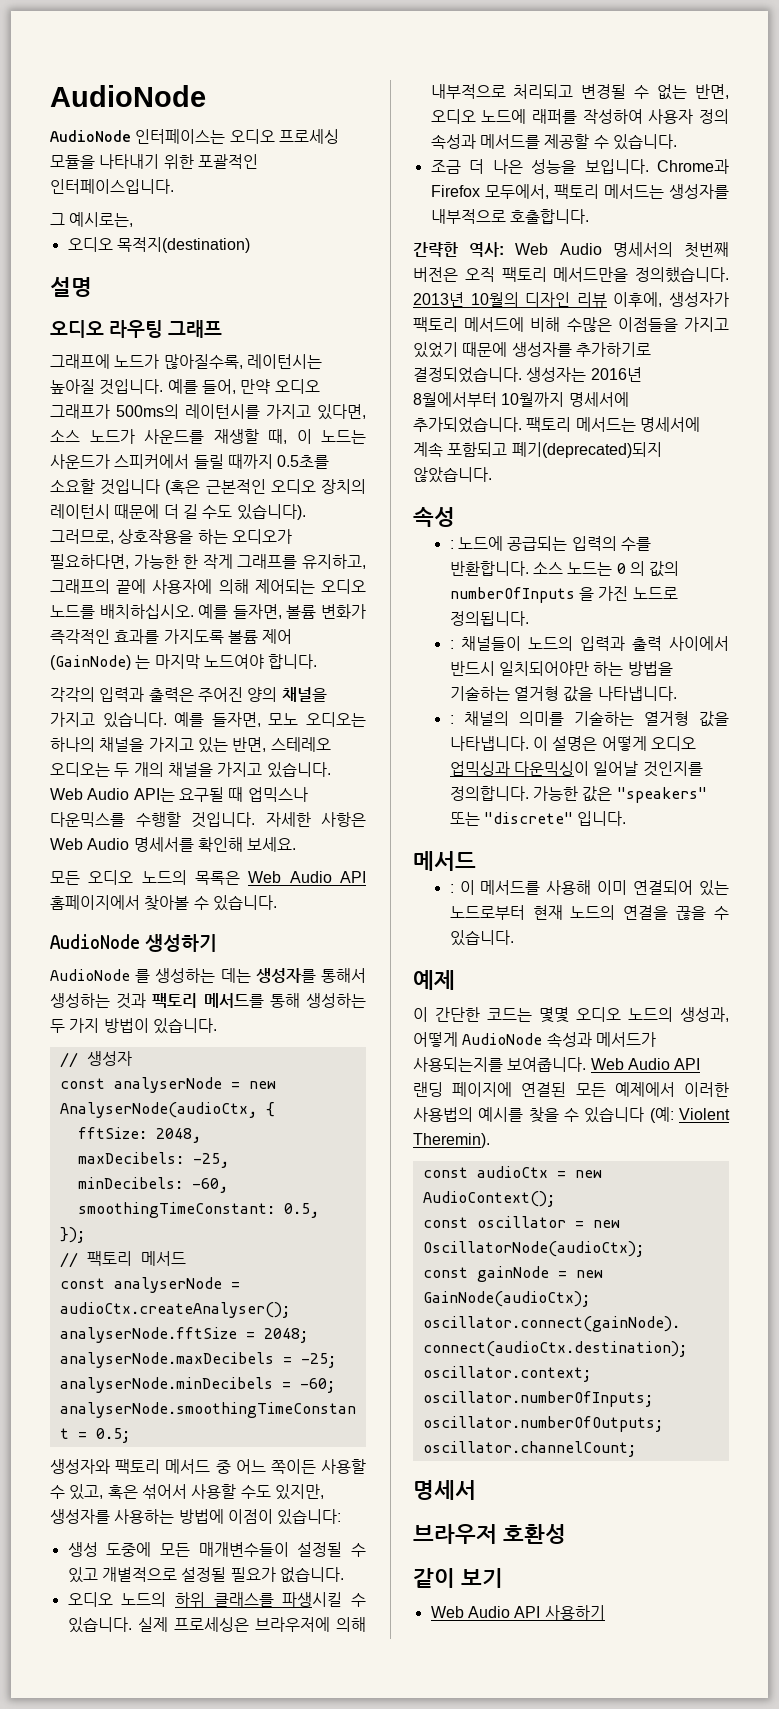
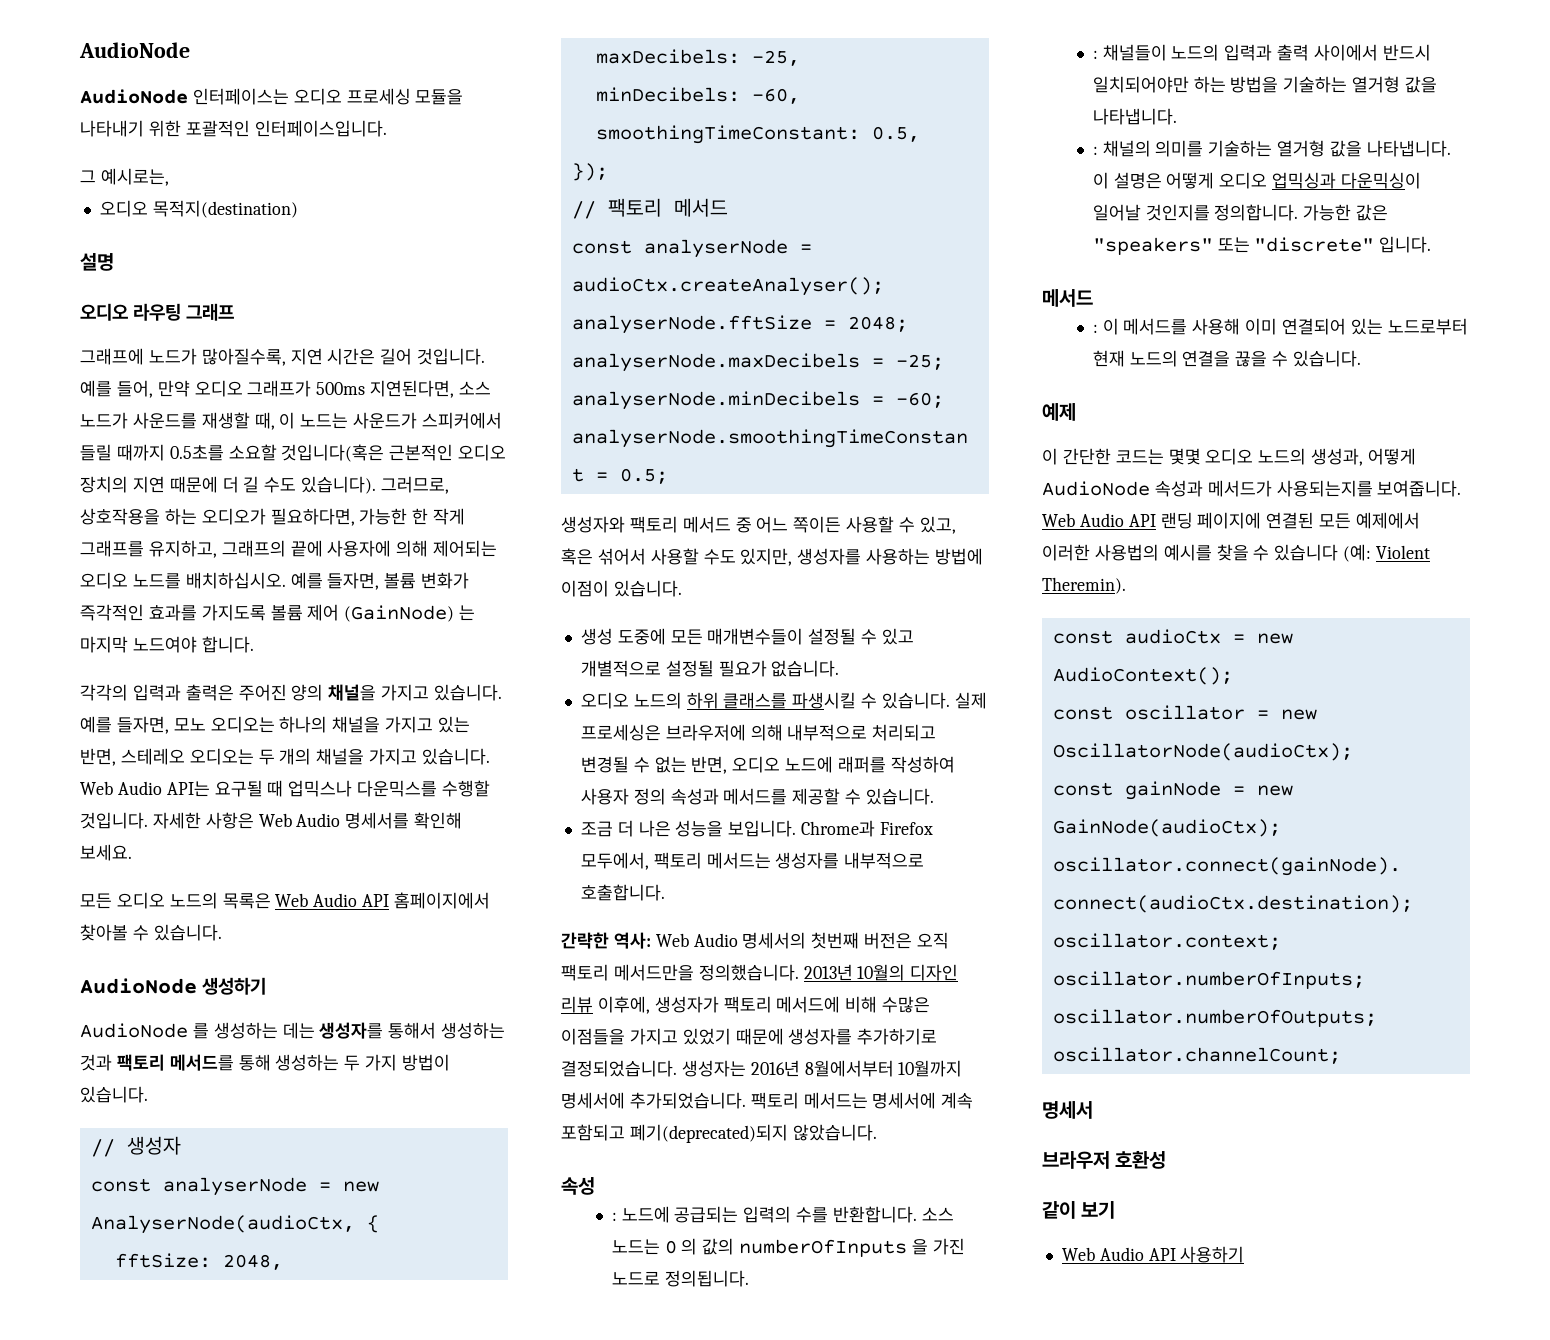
- 그래프에 노드가 많아질수록, 레이턴시는 높아질 것입니다.
+ 그래프에 노드가 많아질수록, 지연 시간은 길어 것입니다.
- 예를 들어, 만약 오디오 그래프가 500ms의 레이턴시를 가지고 있다면, 소스 노드가 사운드를 재생할 때, 이 노드는 사운드가 스피커에서 들릴 때까지 0.5초를 소요할 것입니다 (혹은 근본적인 오디오 장치의 레이턴시 때문에 더 길 수도 있습니다).
+ 예를 들어, 만약 오디오 그래프가 500ms 지연된다면, 소스 노드가 사운드를 재생할 때, 이 노드는 사운드가 스피커에서 들릴 때까지 0.5초를 소요할 것입니다(혹은 근본적인 오디오 장치의 지연 때문에 더 길 수도 있습니다).
- 생성자와 팩토리 메서드 중 어느 쪽이든 사용할 수 있고, 혹은 섞어서 사용할 수도 있지만, 생성자를 사용하는 방법에 이점이 있습니다:
+ 생성자와 팩토리 메서드 중 어느 쪽이든 사용할 수 있고, 혹은 섞어서 사용할 수도 있지만, 생성자를 사용하는 방법에 이점이 있습니다.

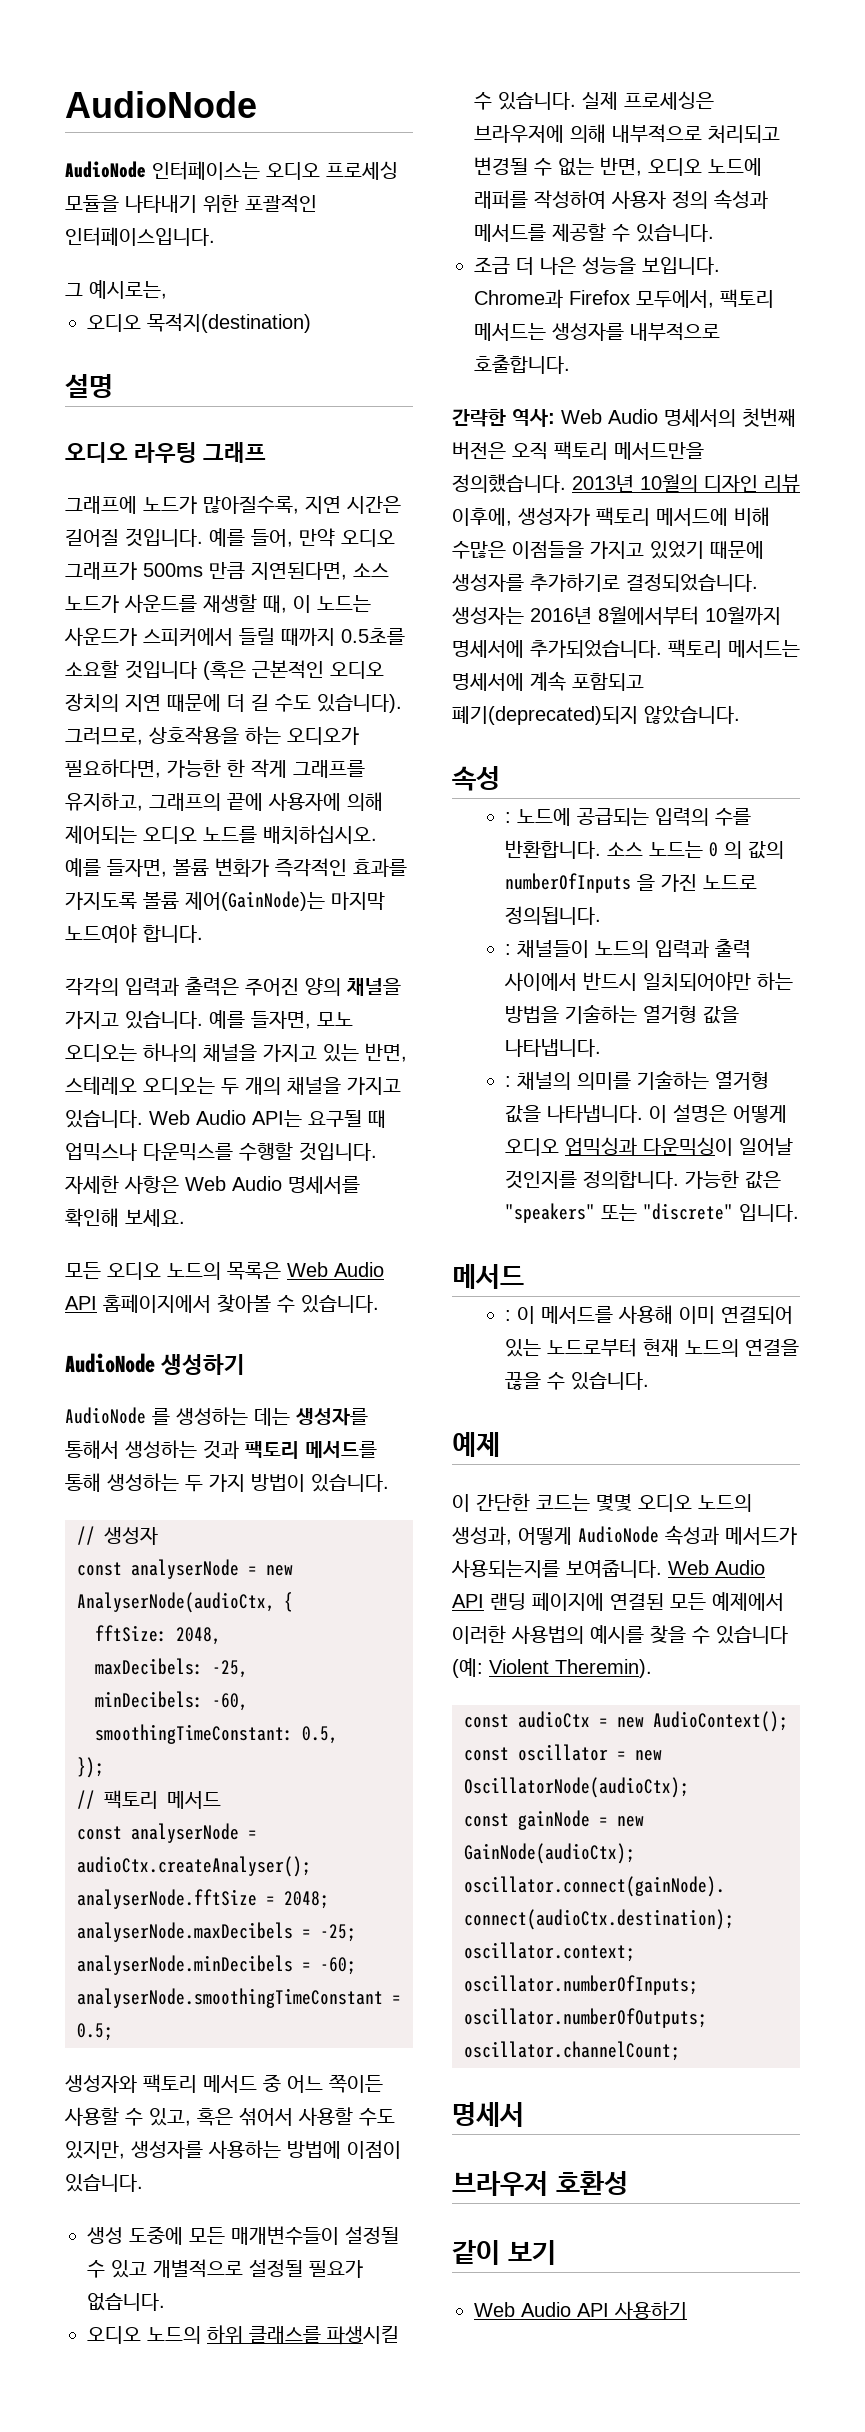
- 그래프에 노드가 많아질수록, 지연 시간은 길어 것입니다.
+ 그래프에 노드가 많아질수록, 지연 시간은 길어질 것입니다.
- 예를 들어, 만약 오디오 그래프가 500ms 지연된다면, 소스 노드가 사운드를 재생할 때, 이 노드는 사운드가 스피커에서 들릴 때까지 0.5초를 소요할 것입니다(혹은 근본적인 오디오 장치의 지연 때문에 더 길 수도 있습니다).
+ 예를 들어, 만약 오디오 그래프가 500ms 만큼 지연된다면, 소스 노드가 사운드를 재생할 때, 이 노드는 사운드가 스피커에서 들릴 때까지 0.5초를 소요할 것입니다 (혹은 근본적인 오디오 장치의 지연 때문에 더 길 수도 있습니다).
- 예를 들자면, 볼륨 변화가 즉각적인 효과를 가지도록 볼륨 제어 (GainNode) 는 마지막 노드여야 합니다.
+ 예를 들자면, 볼륨 변화가 즉각적인 효과를 가지도록 볼륨 제어(GainNode)는 마지막 노드여야 합니다.

